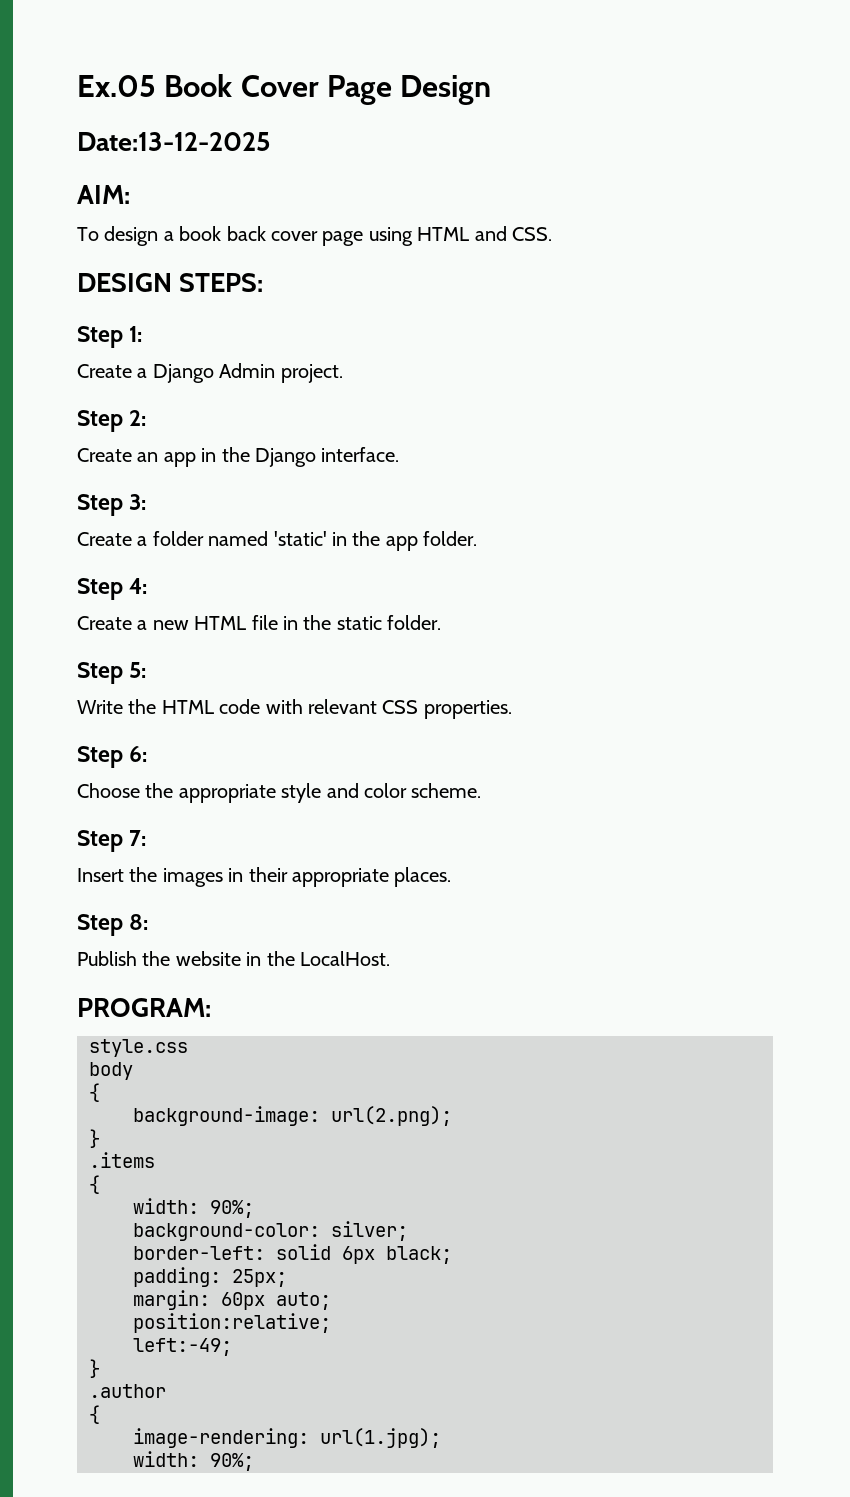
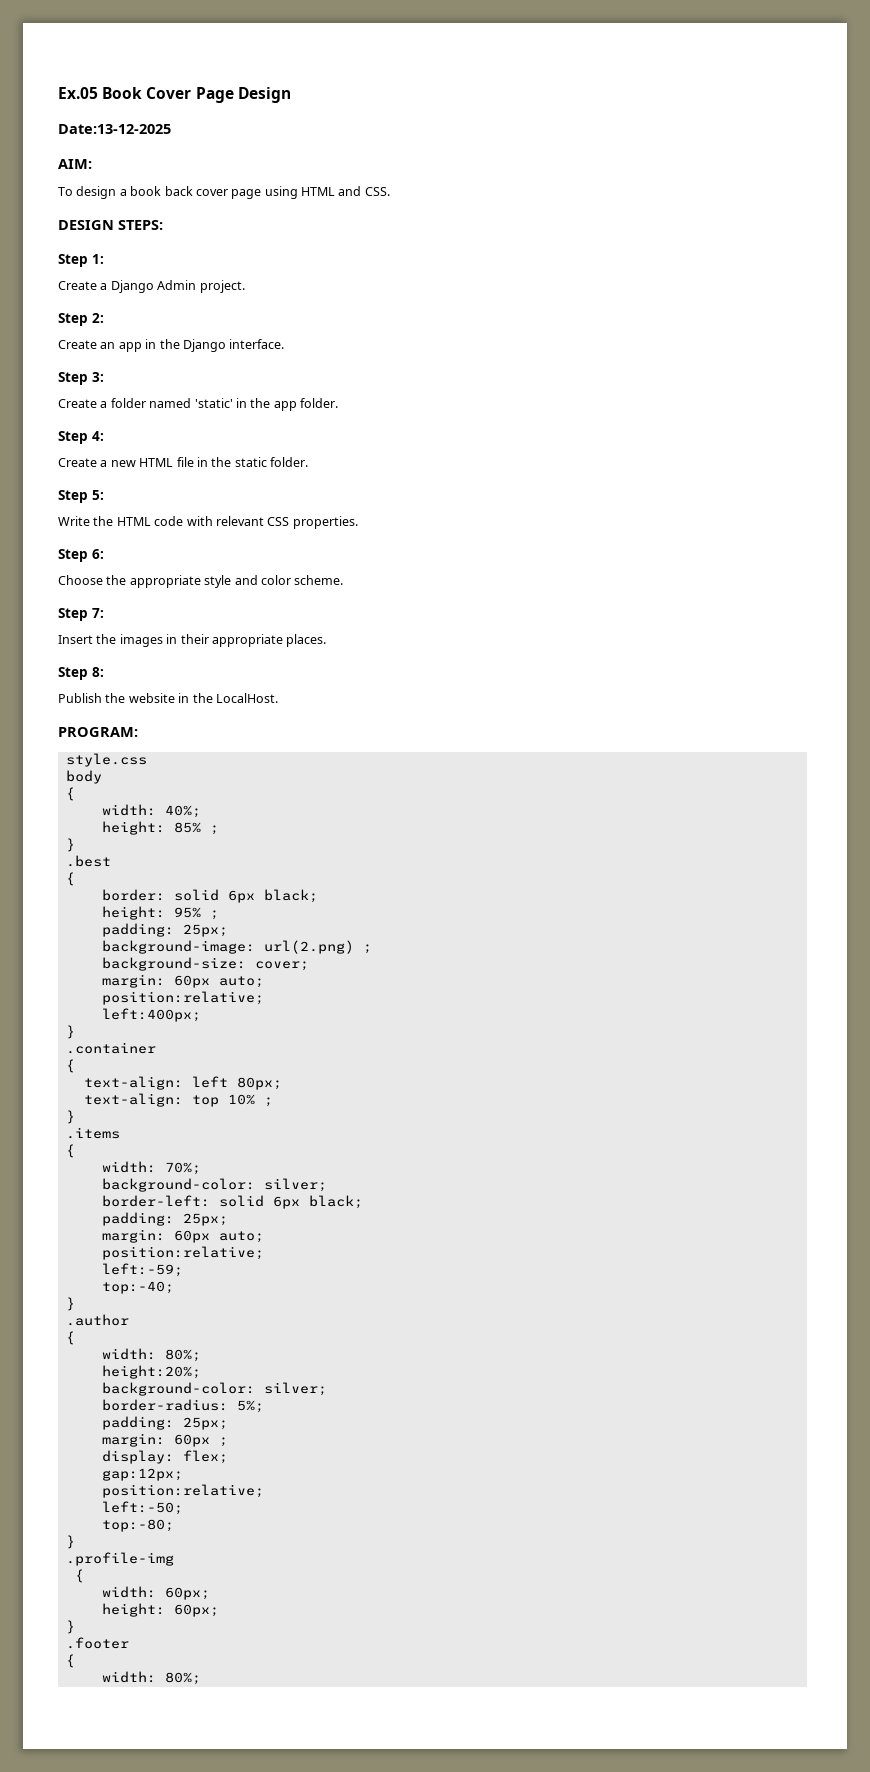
- background-image: url(2.png);
+ width: 40%;
+ height: 85% ;
+ }
+ .best
+ {
+ border: solid 6px black;
+ height: 95% ;
+ padding: 25px;
+ background-image: url(2.png) ;
+ background-size: cover;
+ margin: 60px auto;
+ position:relative;
+ left:400px;
+ }
+ .container
+ {
+ text-align: left 80px;
+ text-align: top 10% ;
  .items
  {
- width: 90%;
+ width: 70%;
- left:-49;
+ left:-59;
+ top:-40;
  .author
  {
- image-rendering: url(1.jpg);
- width: 90%;
+ width: 80%;
+ height:20%;
+ background-color: silver;
+ border-radius: 5%;
+ padding: 25px;
+ margin: 60px ;
+ display: flex;
+ gap:12px;
+ position:relative;
+ left:-50;
+ top:-80;
+ }
+ .profile-img
+ {
+ width: 60px;
+ height: 60px;
+ }
+ .footer
+ {
+ width: 80%;

